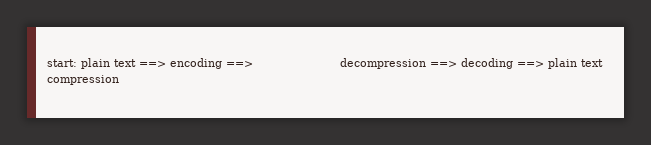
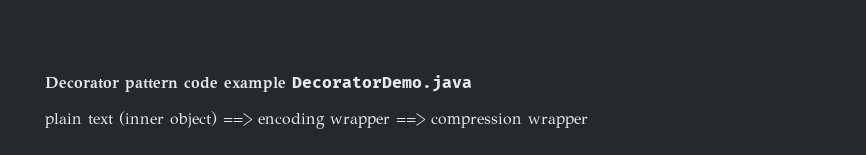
- start: plain text ==> encoding ==> compression
- decompression ==> decoding ==> plain text
+ Decorator pattern code example DecoratorDemo.java
+ plain text (inner object) ==> encoding wrapper ==> compression wrapper

